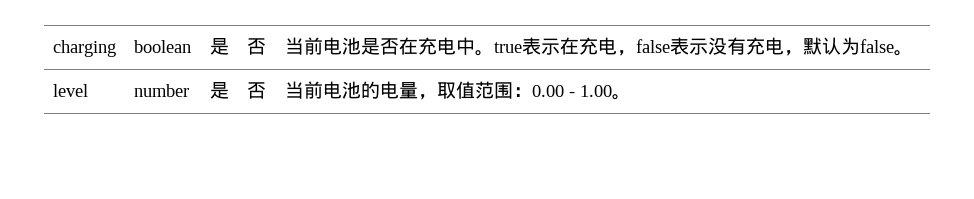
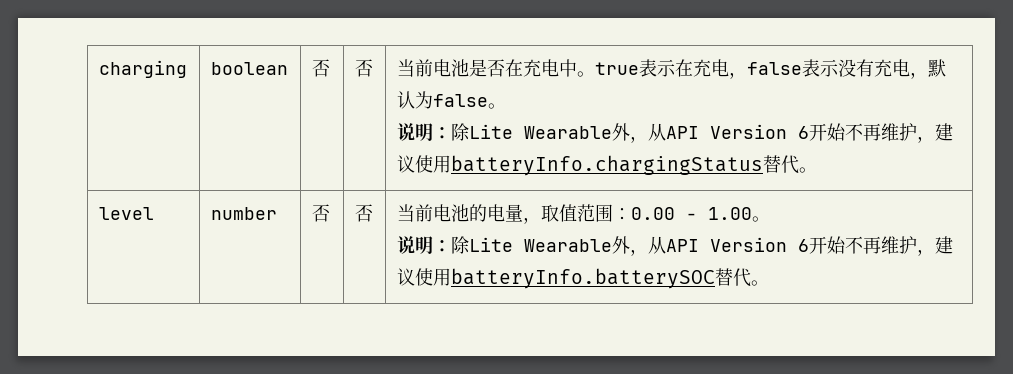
- charging | boolean | 是 | 否 | 当前电池是否在充电中。true表示在充电，false表示没有充电，默认为false。
+ charging | boolean | 否 | 否 | 当前电池是否在充电中。true表示在充电，false表示没有充电，默认为false。
+ 说明：除Lite Wearable外，从API Version 6开始不再维护，建议使用batteryInfo.chargingStatus替代。
- level | number | 是 | 否 | 当前电池的电量，取值范围：0.00 - 1.00。
+ level | number | 否 | 否 | 当前电池的电量，取值范围：0.00 - 1.00。
+ 说明：除Lite Wearable外，从API Version 6开始不再维护，建议使用batteryInfo.batterySOC替代。

